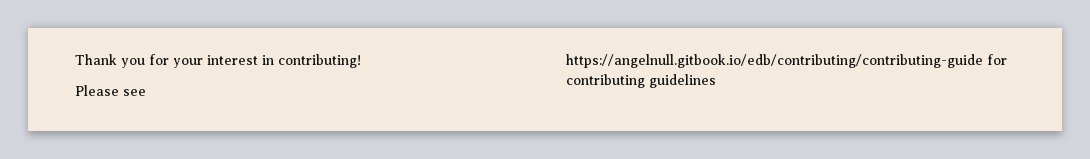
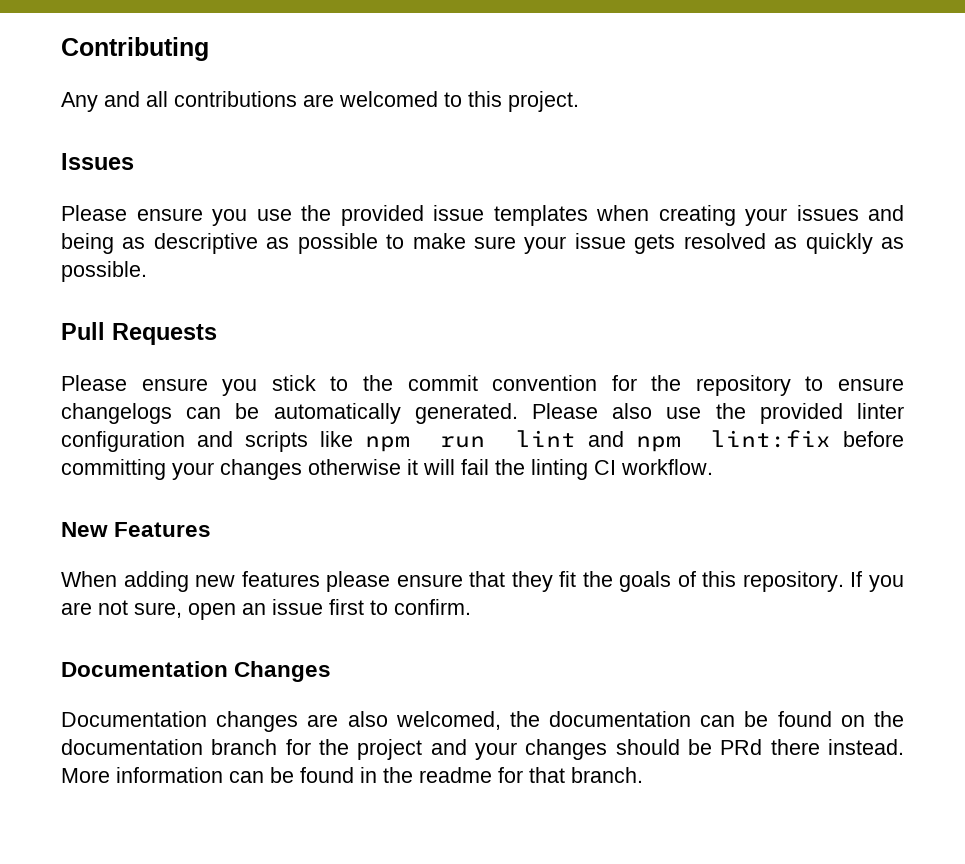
- Thank you for your interest in contributing!
- Please see https://angelnull.gitbook.io/edb/contributing/contributing-guide for contributing guidelines
+ Contributing
+ Any and all contributions are welcomed to this project.
+ Issues
+ Please ensure you use the provided issue templates when creating your issues and being as descriptive as possible to make sure your issue gets resolved as quickly as possible.
+ Pull Requests
+ Please ensure you stick to the commit convention for the repository to ensure changelogs can be automatically generated. Please also use the provided linter configuration and scripts like npm run lint and npm lint:fix before committing your changes otherwise it will fail the linting CI workflow.
+ New Features
+ When adding new features please ensure that they fit the goals of this repository. If you are not sure, open an issue first to confirm.
+ Documentation Changes
+ Documentation changes are also welcomed, the documentation can be found on the documentation branch for the project and your changes should be PRd there instead. More information can be found in the readme for that branch.

